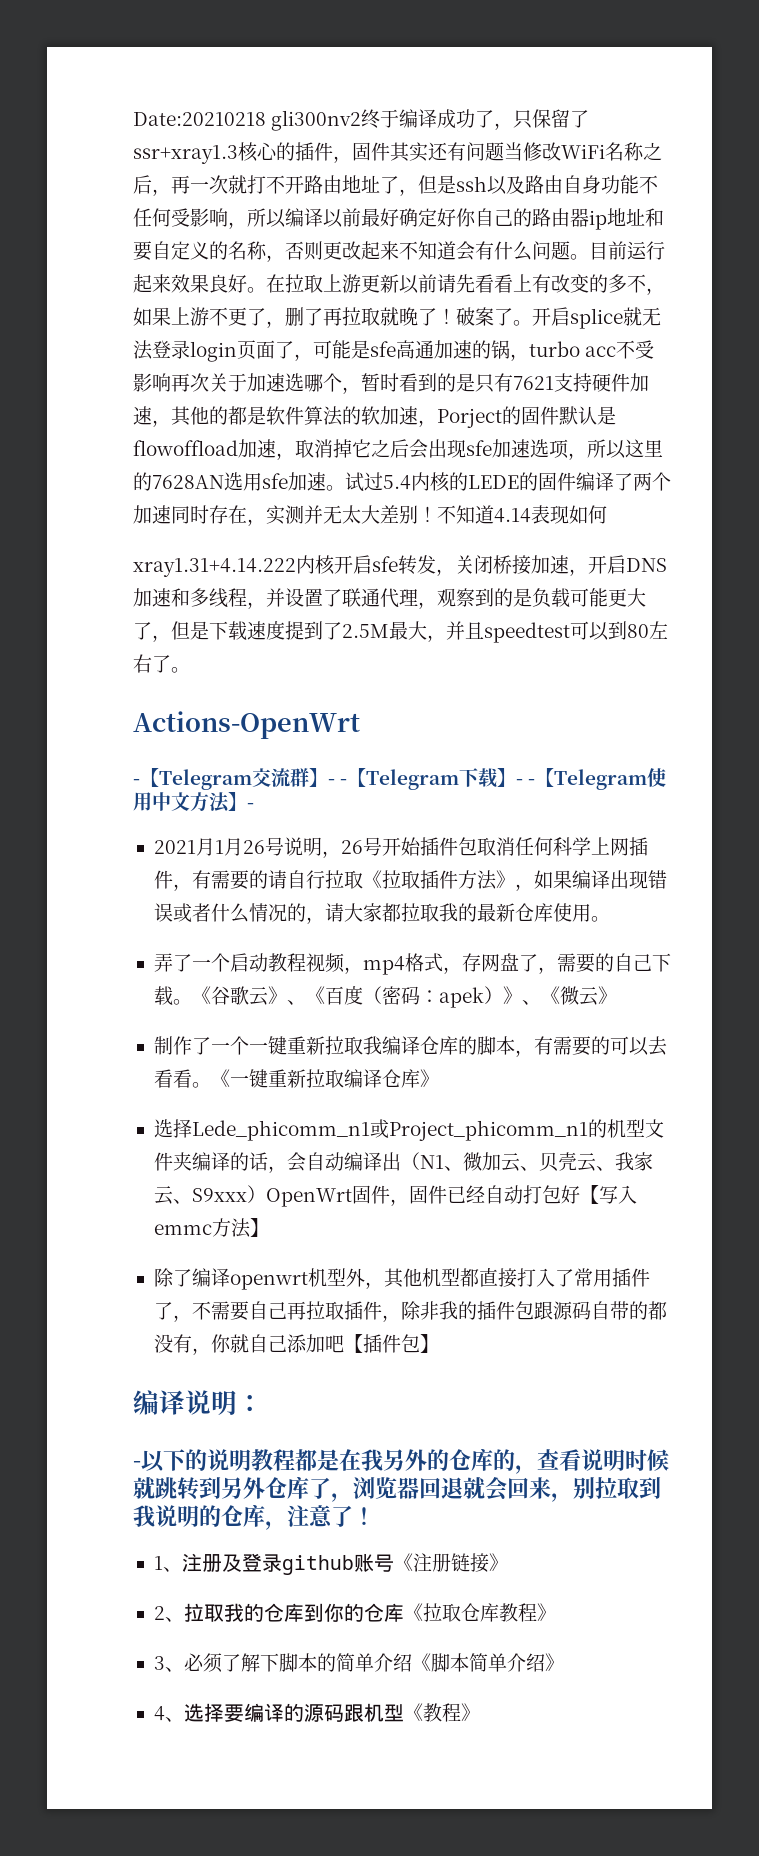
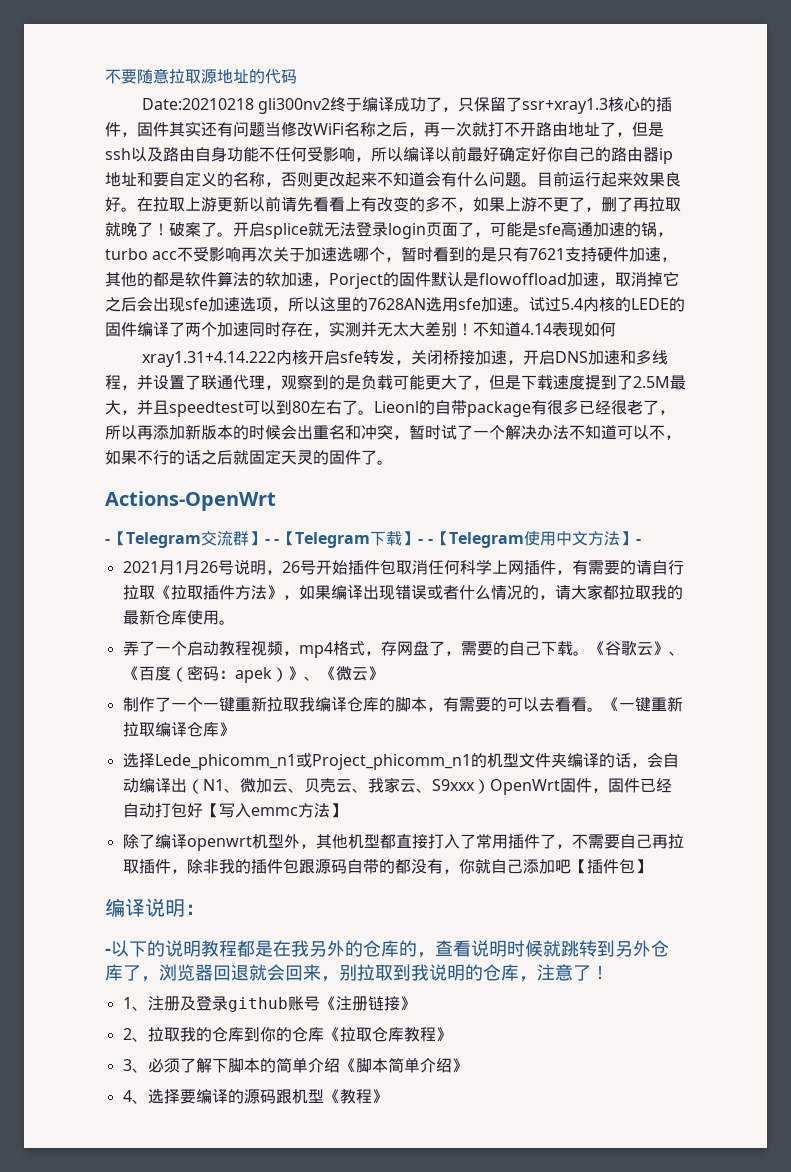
+ 不要随意拉取源地址的代码
+ Lieonl的自带package有很多已经很老了，所以再添加新版本的时候会出重名和冲突，暂时试了一个解决办法不知道可以不，如果不行的话之后就固定天灵的固件了。

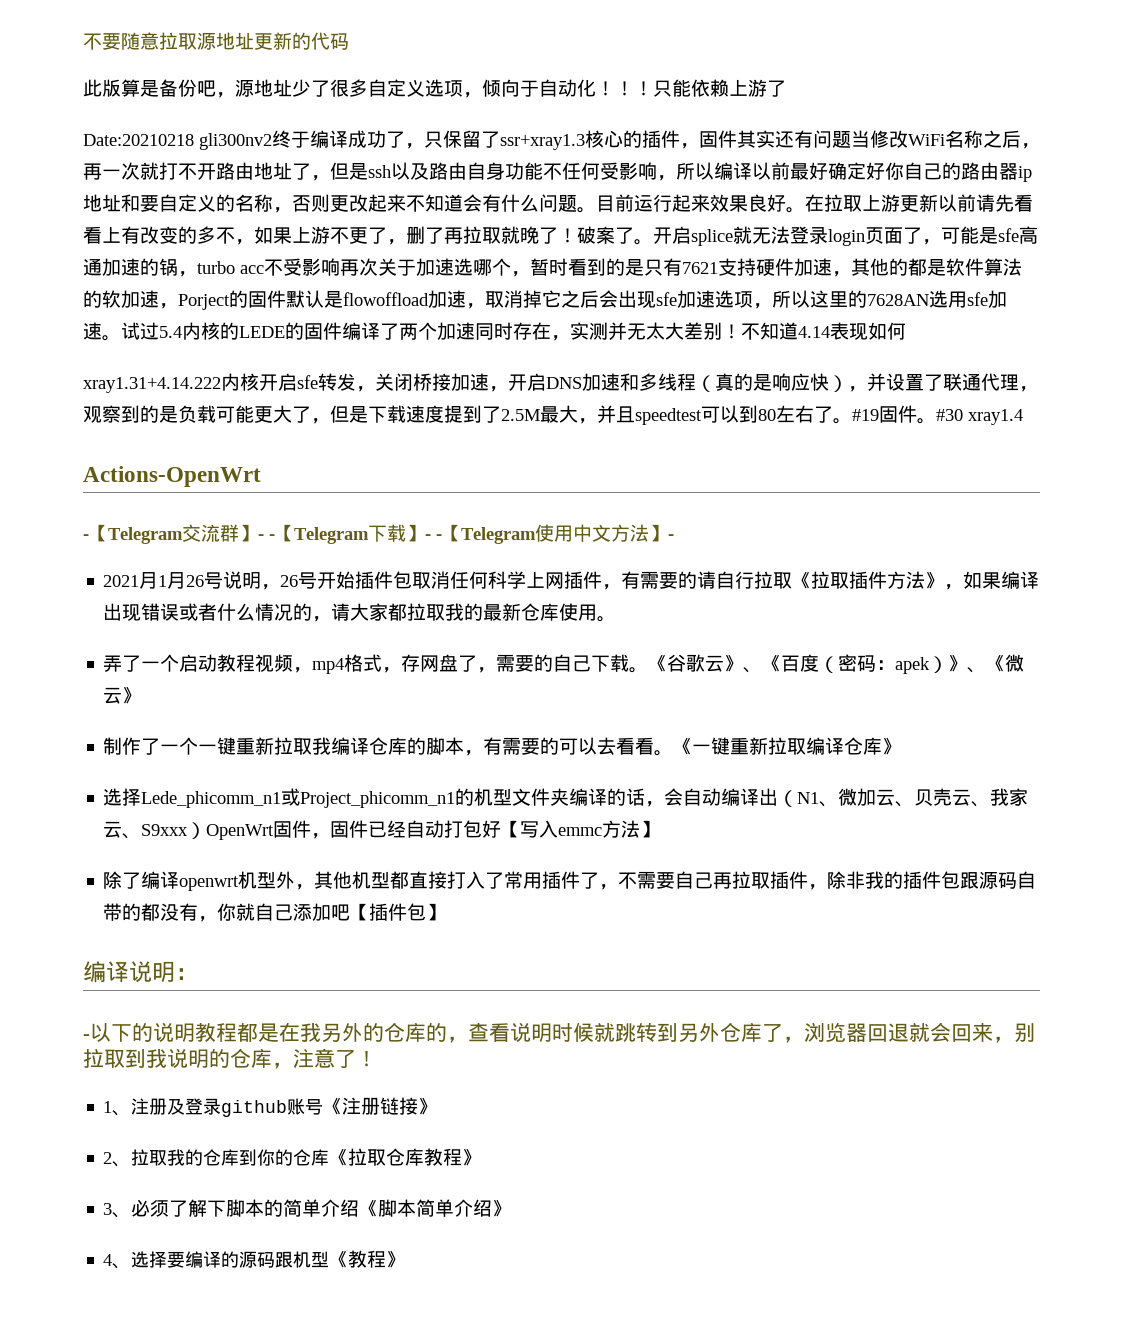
- 不要随意拉取源地址的代码
+ 不要随意拉取源地址更新的代码
+ 此版算是备份吧，源地址少了很多自定义选项，倾向于自动化！！！只能依赖上游了
- xray1.31+4.14.222内核开启sfe转发，关闭桥接加速，开启DNS加速和多线程，并设置了联通代理，观察到的是负载可能更大了，但是下载速度提到了2.5M最大，并且speedtest可以到80左右了。
+ xray1.31+4.14.222内核开启sfe转发，关闭桥接加速，开启DNS加速和多线程（真的是响应快），并设置了联通代理，观察到的是负载可能更大了，但是下载速度提到了2.5M最大，并且speedtest可以到80左右了。
- Lieonl的自带package有很多已经很老了，所以再添加新版本的时候会出重名和冲突，暂时试了一个解决办法不知道可以不，如果不行的话之后就固定天灵的固件了。
+ #19固件。#30 xray1.4

